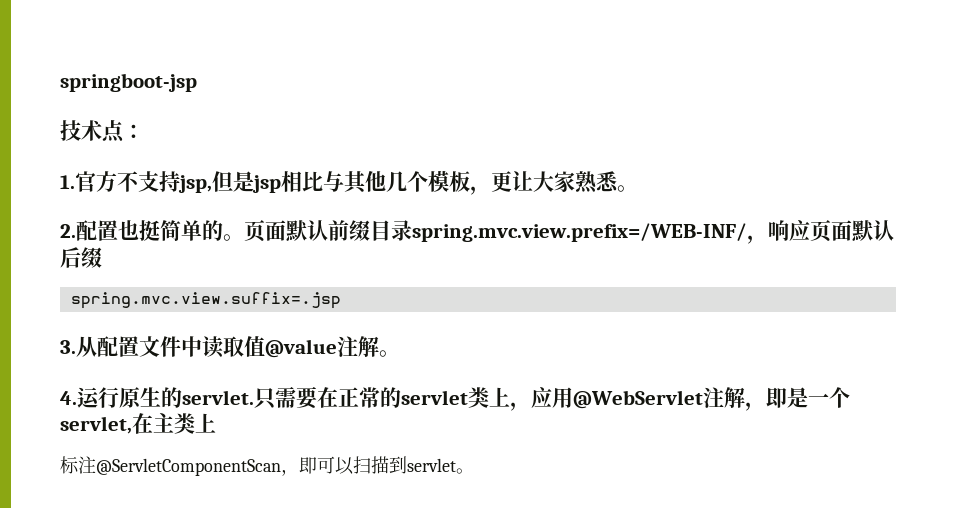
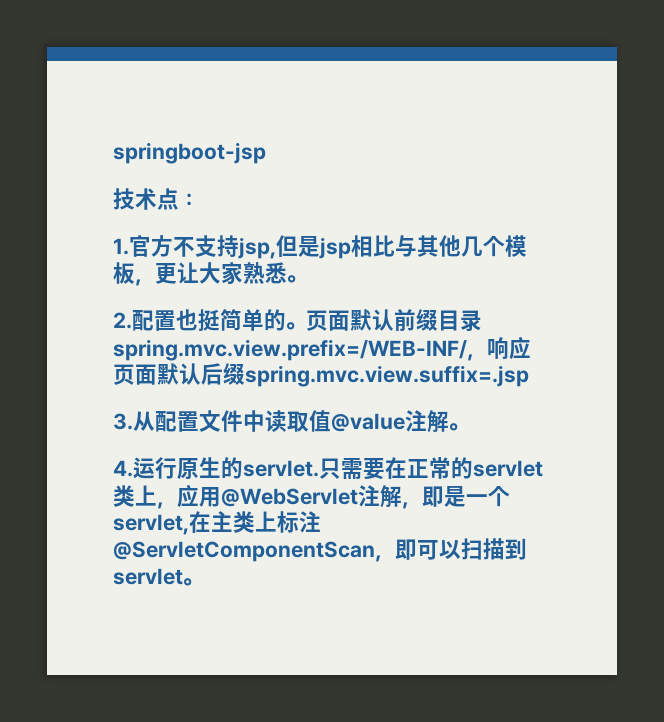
- 页面默认前缀目录spring.mvc.view.prefix=/WEB-INF/，响应页面默认后缀
- spring.mvc.view.suffix=.jsp
+ 页面默认前缀目录spring.mvc.view.prefix=/WEB-INF/，响应页面默认后缀spring.mvc.view.suffix=.jsp
- 只需要在正常的servlet类上，应用@WebServlet注解，即是一个servlet,在主类上
- 标注@ServletComponentScan，即可以扫描到servlet。
+ 只需要在正常的servlet类上，应用@WebServlet注解，即是一个servlet,在主类上标注@ServletComponentScan，即可以扫描到servlet。

